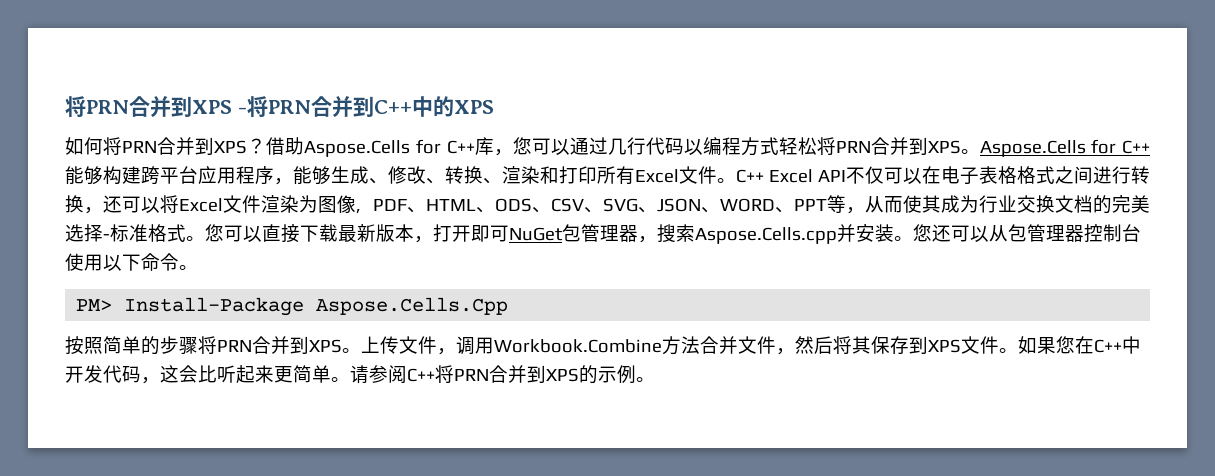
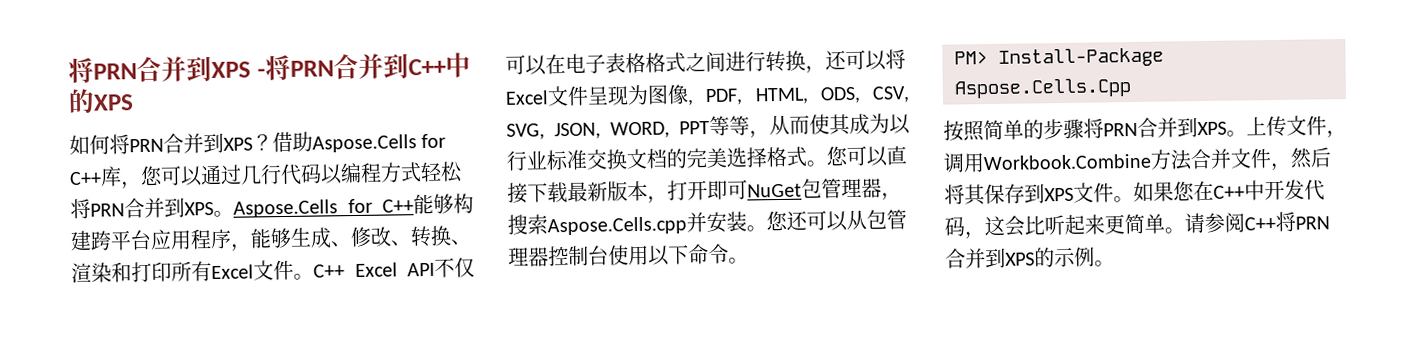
- C++ Excel API不仅可以在电子表格格式之间进行转换，还可以将Excel文件渲染为图像, PDF、HTML、ODS、CSV、SVG、JSON、WORD、PPT等，从而使其成为行业交换文档的完美选择-标准格式。
+ C++ Excel API不仅可以在电子表格格式之间进行转换，还可以将Excel文件呈现为图像, PDF, HTML, ODS, CSV, SVG, JSON, WORD, PPT等等，从而使其成为以行业标准交换文档的完美选择格式。

